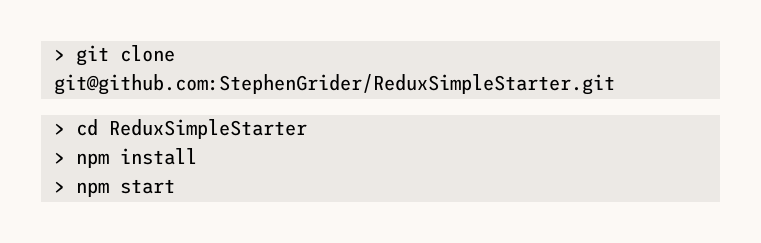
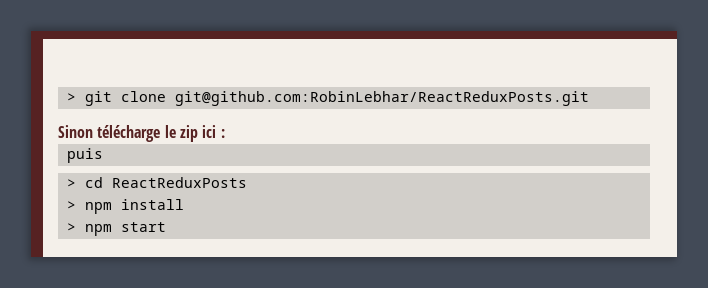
- > git clone git@github.com:StephenGrider/ReduxSimpleStarter.git
+ > git clone git@github.com:RobinLebhar/ReactReduxPosts.git
+ Sinon télécharge le zip ici :
+ puis
- > cd ReduxSimpleStarter
+ > cd ReactReduxPosts

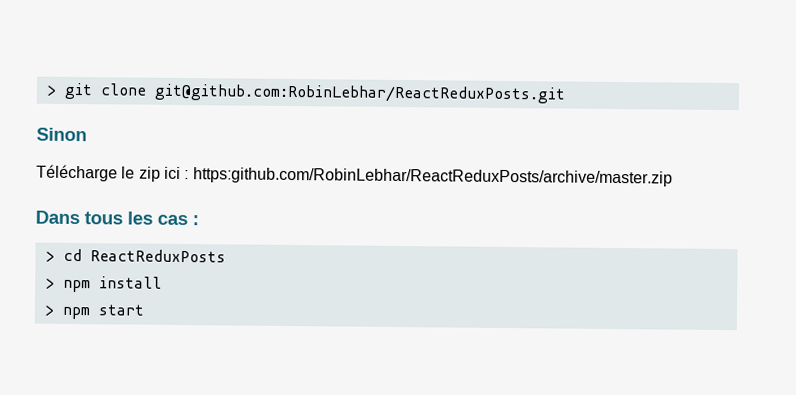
- Sinon télécharge le zip ici :
- puis
+ Sinon
+ Télécharge le zip ici : https:github.com/RobinLebhar/ReactReduxPosts/archive/master.zip
+ Dans tous les cas :

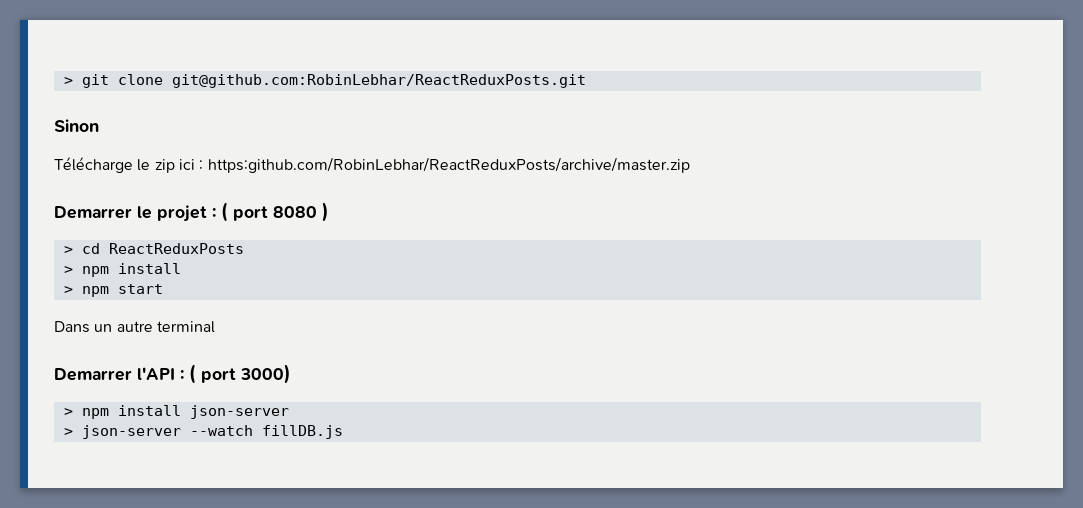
- Dans tous les cas :
+ Demarrer le projet : ( port 8080 )
+ Dans un autre terminal
+ Demarrer l'API : ( port 3000)
+ > npm install json-server
+ > json-server --watch fillDB.js

